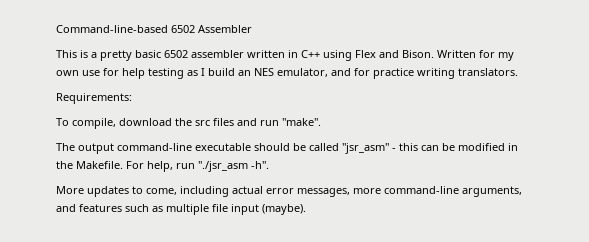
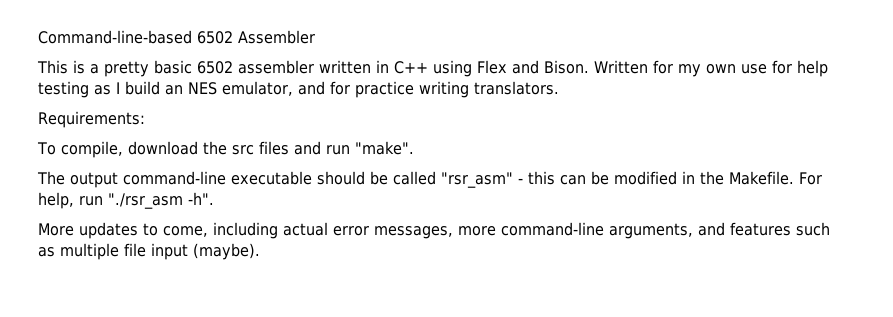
- The output command-line executable should be called "jsr_asm" - this can be modified in the Makefile.
+ The output command-line executable should be called "rsr_asm" - this can be modified in the Makefile.
- For help, run "./jsr_asm -h".
+ For help, run "./rsr_asm -h".

